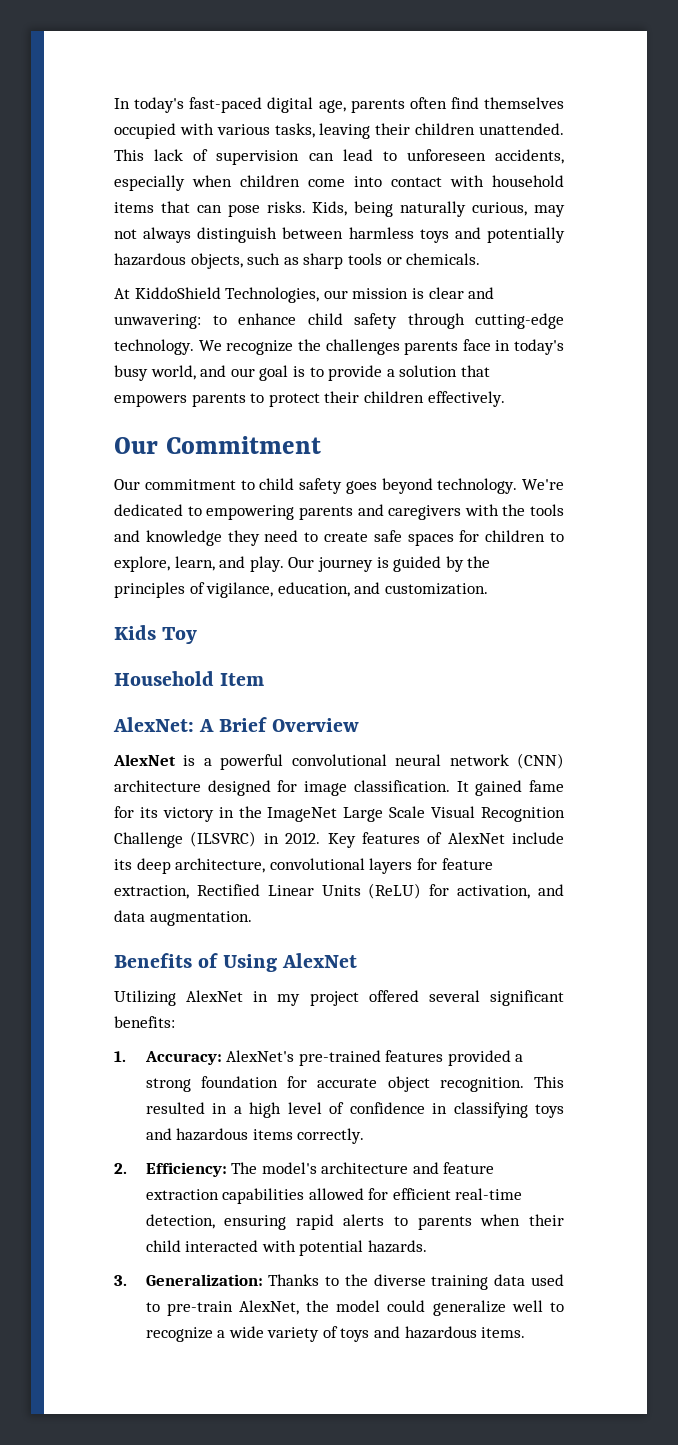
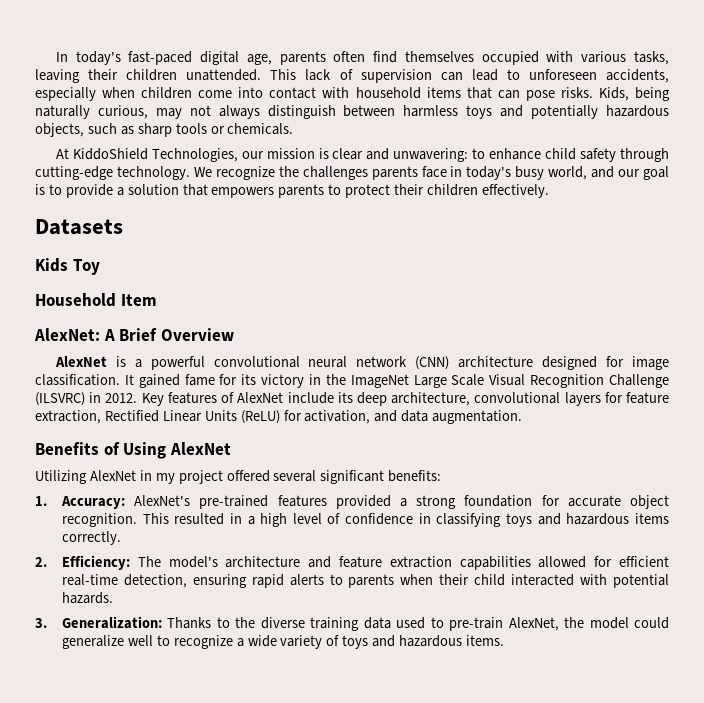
- Our Commitment
- Our commitment to child safety goes beyond technology. We're dedicated to empowering parents and caregivers with the tools and knowledge they need to create safe spaces for children to explore, learn, and play. Our journey is guided by the principles of vigilance, education, and customization.
+ Datasets

